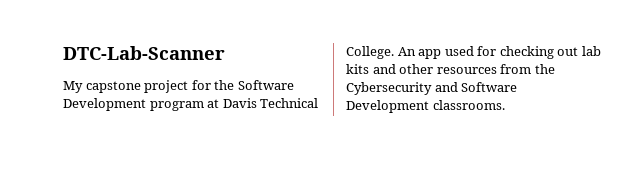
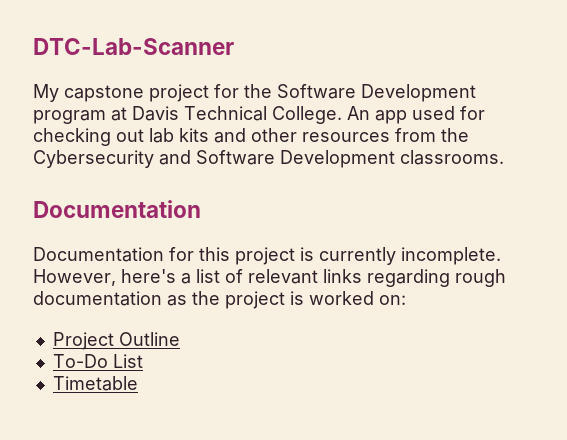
  An app used for checking out lab kits and other resources from the Cybersecurity and Software Development classrooms.
+ Documentation
+ Documentation for this project is currently incomplete. However, here's a list of relevant links regarding rough documentation as the project is worked on:
+ Project Outline
+ To-Do List
+ Timetable

